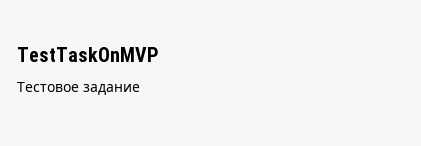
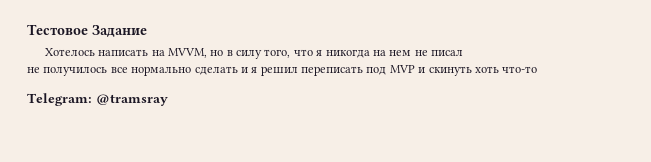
- TestTaskOnMVP
- Тестовое задание
+ Тестовое Задание
+ Хотелось написать на MVVM, но в силу того, что я никогда на нем не писал
+ не получилось все нормально сделать и я решил переписать под MVP и скинуть хоть что-то
+ Telegram: @tramsray

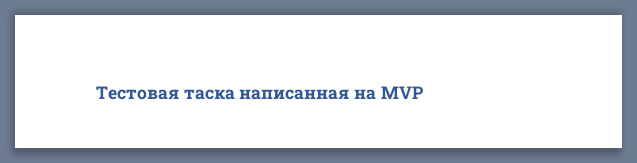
- Тестовое Задание
- Хотелось написать на MVVM, но в силу того, что я никогда на нем не писал
- не получилось все нормально сделать и я решил переписать под MVP и скинуть хоть что-то
- Telegram: @tramsray
+ Тестовая таска написанная на MVP

